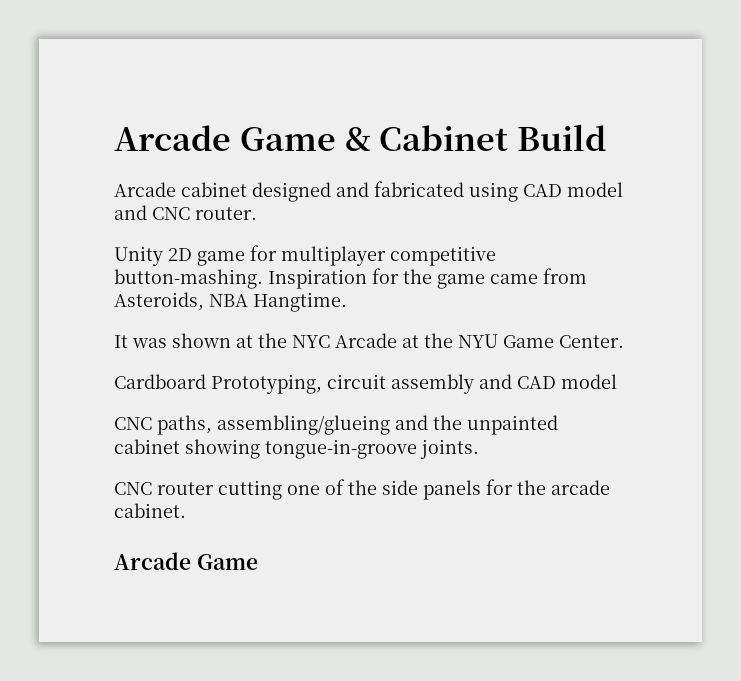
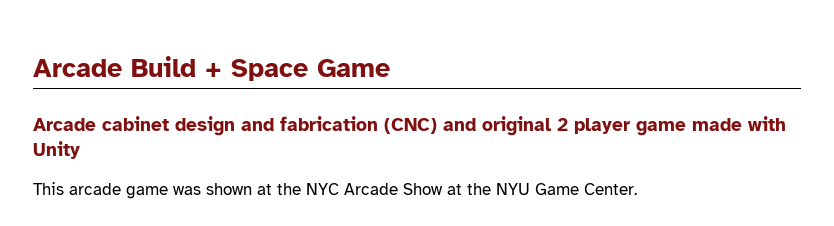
- Arcade Game & Cabinet Build
- Arcade cabinet designed and fabricated using CAD model and CNC router.
- Unity 2D game for multiplayer competitive button-mashing. Inspiration for the game came from Asteroids, NBA Hangtime.
- It was shown at the NYC Arcade at the NYU Game Center.
+ Arcade Build + Space Game
+ Arcade cabinet design and fabrication (CNC) and original 2 player game made with Unity
+ This arcade game was shown at the NYC Arcade Show at the NYU Game Center.
- Cardboard Prototyping, circuit assembly and CAD model
- CNC paths, assembling/glueing and the unpainted cabinet showing tongue-in-groove joints.
- CNC router cutting one of the side panels for the arcade cabinet.
- Arcade Game

